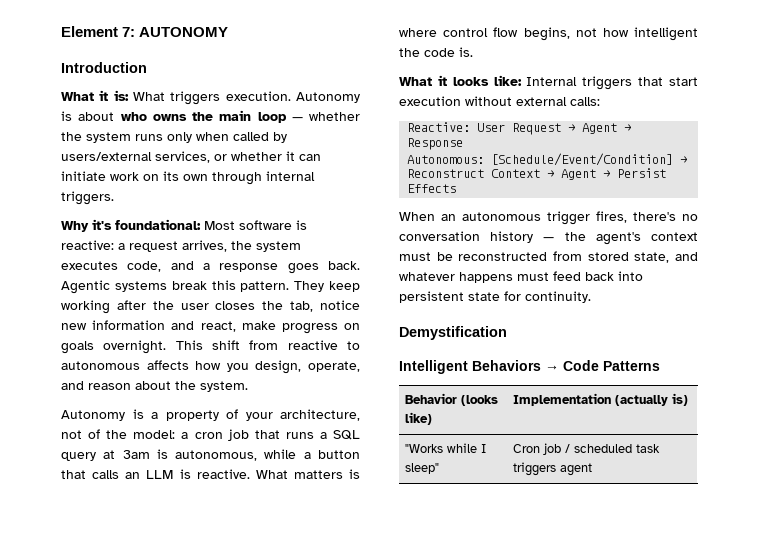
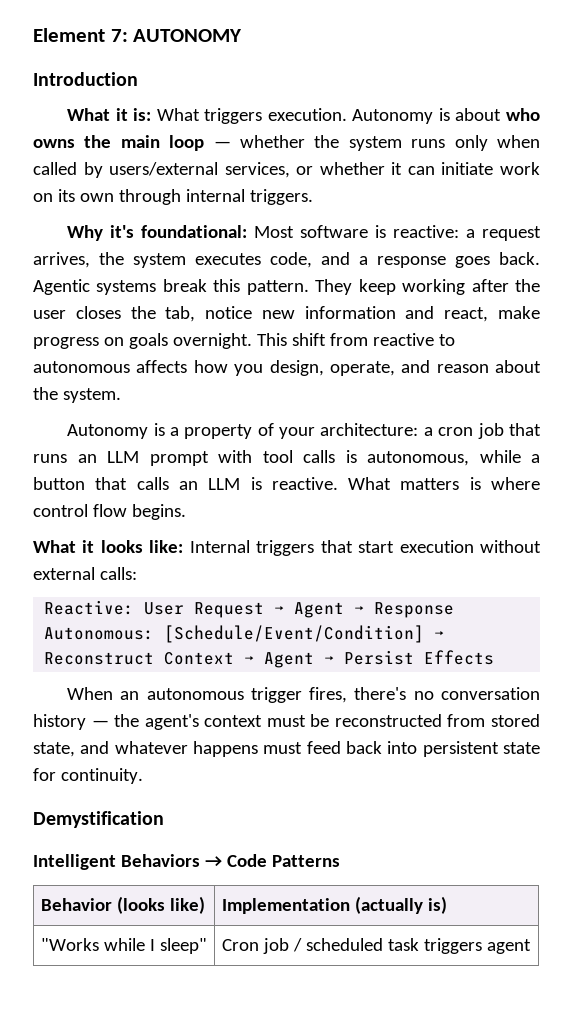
- Autonomy is a property of your architecture, not of the model: a cron job that runs a SQL query at 3am is autonomous, while a button that calls an LLM is reactive.
+ Autonomy is a property of your architecture: a cron job that runs an LLM prompt with tool calls is autonomous, while a button that calls an LLM is reactive.
- What matters is where control flow begins, not how intelligent the code is.
+ What matters is where control flow begins.

